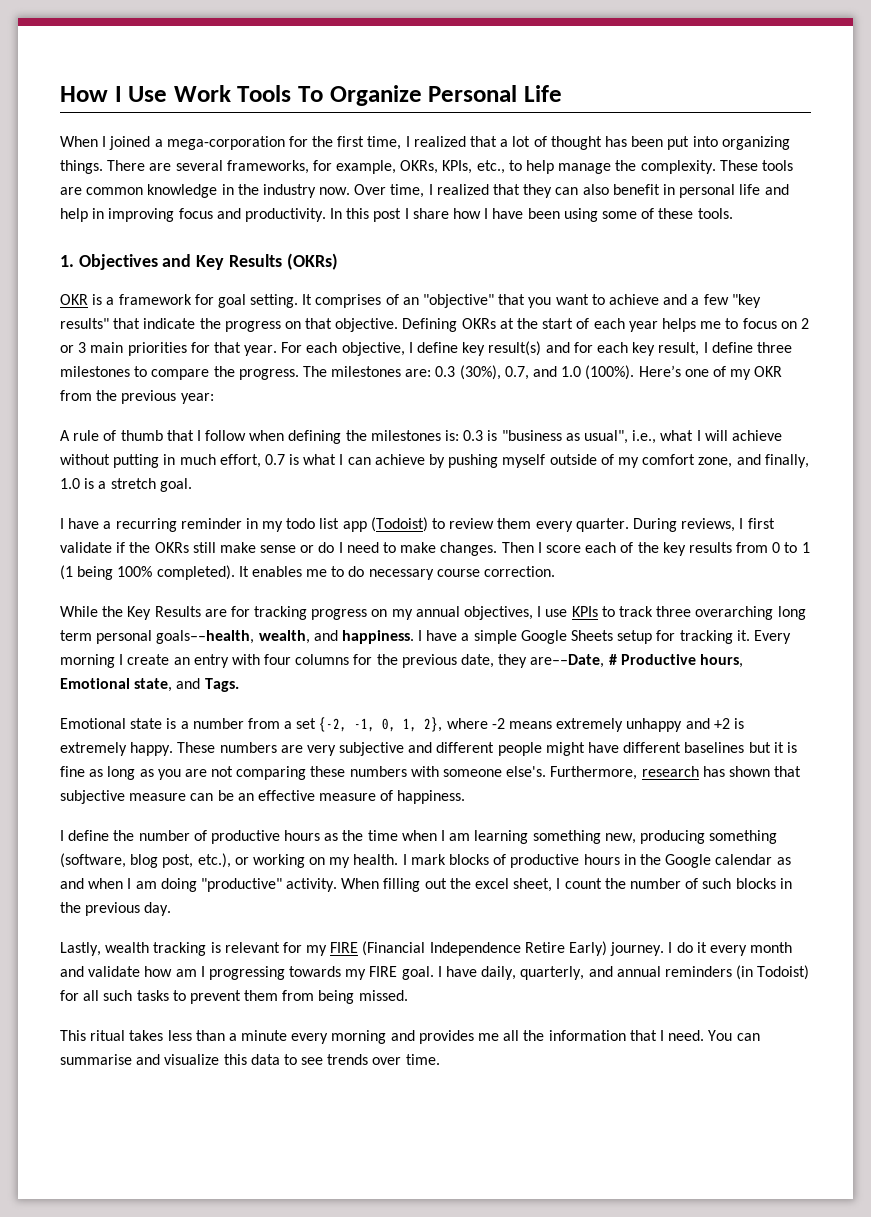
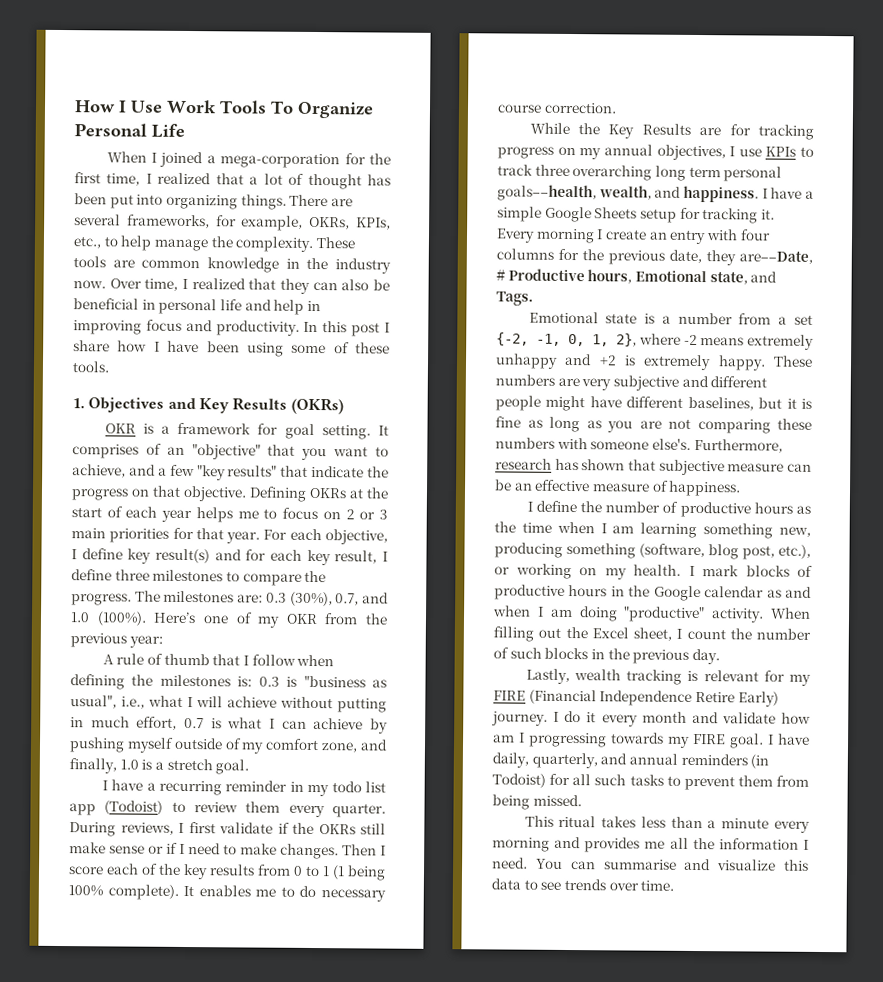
- Over time, I realized that they can also benefit in personal life and help in improving focus and productivity.
+ Over time, I realized that they can also be beneficial in personal life and help in improving focus and productivity.
- It comprises of an "objective" that you want to achieve and a few "key results" that indicate the progress on that objective.
+ It comprises of an "objective" that you want to achieve, and a few "key results" that indicate the progress on that objective.
- During reviews, I first validate if the OKRs still make sense or do I need to make changes.
+ During reviews, I first validate if the OKRs still make sense or if I need to make changes.
- Then I score each of the key results from 0 to 1 (1 being 100% completed).
+ Then I score each of the key results from 0 to 1 (1 being 100% complete).
- These numbers are very subjective and different people might have different baselines but it is fine as long as you are not comparing these numbers with someone else's.
+ These numbers are very subjective and different people might have different baselines, but it is fine as long as you are not comparing these numbers with someone else's.
- When filling out the excel sheet, I count the number of such blocks in the previous day.
+ When filling out the Excel sheet, I count the number of such blocks in the previous day.
- This ritual takes less than a minute every morning and provides me all the information that I need.
+ This ritual takes less than a minute every morning and provides me all the information I need.

